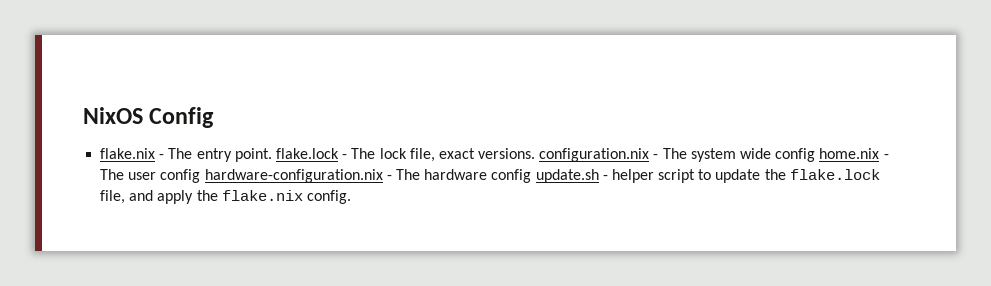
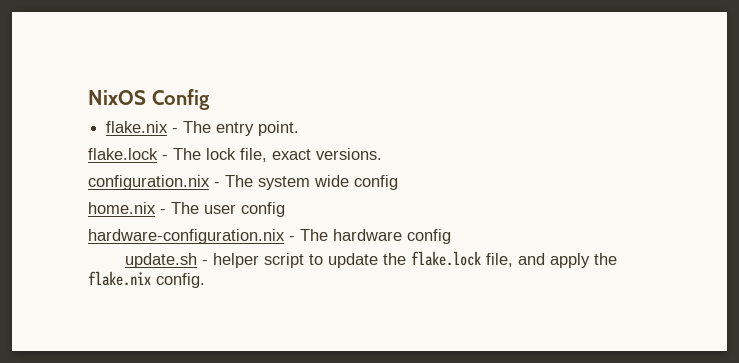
- flake.nix - The entry point. flake.lock - The lock file, exact versions. configuration.nix - The system wide config home.nix - The user config hardware-configuration.nix - The hardware config update.sh - helper script to update the flake.lock file, and apply the flake.nix config.
+ flake.nix - The entry point.
+ flake.lock - The lock file, exact versions.
+ configuration.nix - The system wide config
+ home.nix - The user config
+ hardware-configuration.nix - The hardware config
+ update.sh - helper script to update the flake.lock file, and apply the flake.nix config.

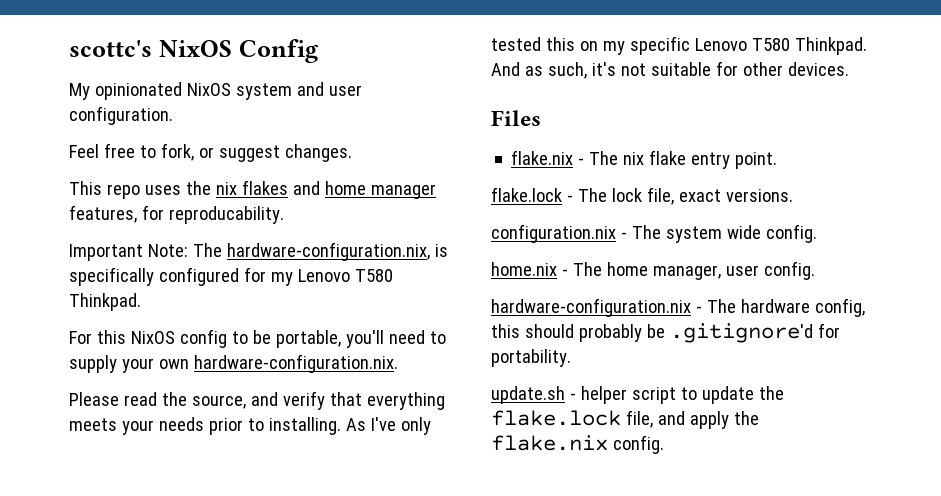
- NixOS Config
+ scottc's NixOS Config
+ My opinionated NixOS system and user configuration.
+ Feel free to fork, or suggest changes.
+ This repo uses the nix flakes and home manager features, for reproducability.
+ Important Note: The hardware-configuration.nix, is specifically configured for my Lenovo T580 Thinkpad.
+ For this NixOS config to be portable, you'll need to supply your own hardware-configuration.nix.
+ Please read the source, and verify that everything meets your needs prior to installing. As I've only tested this on my specific Lenovo T580 Thinkpad. And as such, it's not suitable for other devices.
+ Files
- flake.nix - The entry point.
+ flake.nix - The nix flake entry point.
- configuration.nix - The system wide config
+ configuration.nix - The system wide config.
- home.nix - The user config
+ home.nix - The home manager, user config.
- hardware-configuration.nix - The hardware config
+ hardware-configuration.nix - The hardware config, this should probably be .gitignore'd for portability.

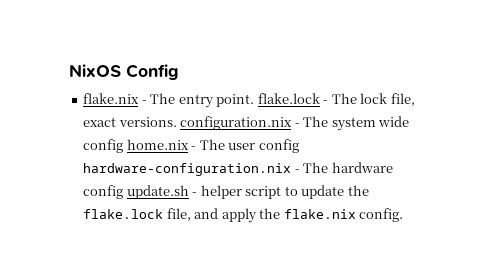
- scottc's NixOS Config
+ NixOS Config
- My opinionated NixOS system and user configuration.
- Feel free to fork, or suggest changes.
- This repo uses the nix flakes and home manager features, for reproducability.
- Important Note: The hardware-configuration.nix, is specifically configured for my Lenovo T580 Thinkpad.
- For this NixOS config to be portable, you'll need to supply your own hardware-configuration.nix.
- Please read the source, and verify that everything meets your needs prior to installing. As I've only tested this on my specific Lenovo T580 Thinkpad. And as such, it's not suitable for other devices.
- Files
- flake.nix - The nix flake entry point.
- flake.lock - The lock file, exact versions.
- configuration.nix - The system wide config.
- home.nix - The home manager, user config.
- hardware-configuration.nix - The hardware config, this should probably be .gitignore'd for portability.
- update.sh - helper script to update the flake.lock file, and apply the flake.nix config.
+ flake.nix - The entry point. flake.lock - The lock file, exact versions. configuration.nix - The system wide config home.nix - The user config hardware-configuration.nix - The hardware config update.sh - helper script to update the flake.lock file, and apply the flake.nix config.

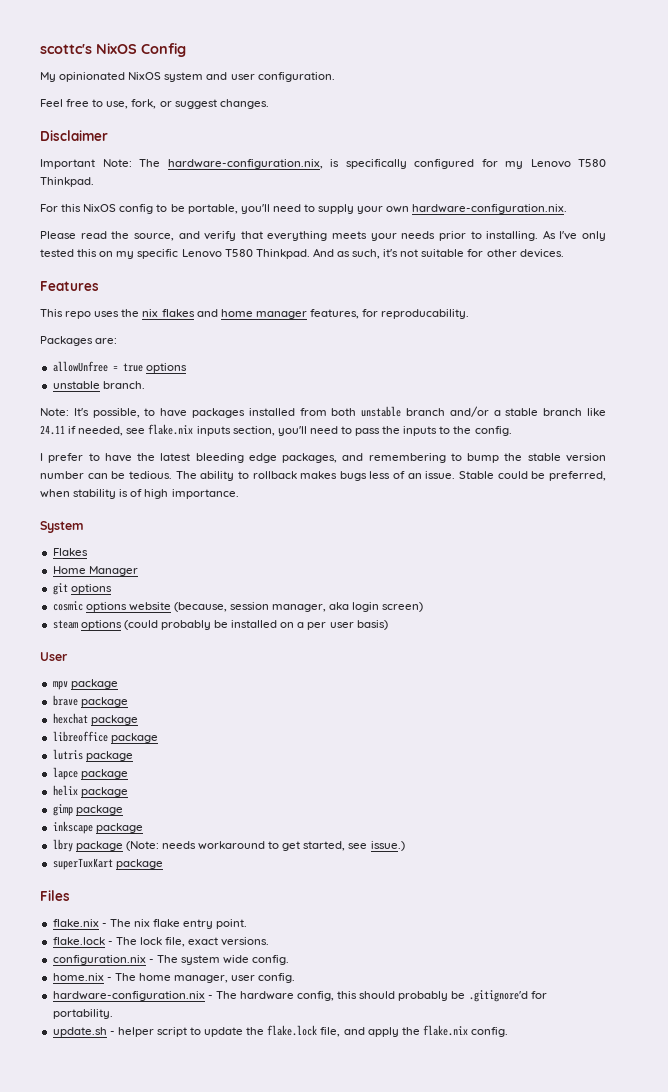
- NixOS Config
+ scottc's NixOS Config
+ My opinionated NixOS system and user configuration.
+ Feel free to use, fork, or suggest changes.
+ Disclaimer
+ Important Note: The hardware-configuration.nix, is specifically configured for my Lenovo T580 Thinkpad.
+ For this NixOS config to be portable, you'll need to supply your own hardware-configuration.nix.
+ Please read the source, and verify that everything meets your needs prior to installing. As I've only tested this on my specific Lenovo T580 Thinkpad. And as such, it's not suitable for other devices.
+ Features
+ This repo uses the nix flakes and home manager features, for reproducability.
+ Packages are:
+ allowUnfree = true options
+ unstable branch.
+ Note: It's possible, to have packages installed from both unstable branch and/or a stable branch like 24.11 if needed, see flake.nix inputs section, you'll need to pass the inputs to the config.
+ I prefer to have the latest bleeding edge packages, and remembering to bump the stable version number can be tedious. The ability to rollback makes bugs less of an issue. Stable could be preferred, when stability is of high importance.
+ System
+ Flakes
+ Home Manager
+ git options
+ cosmic options website (because, session manager, aka login screen)
+ steam options (could probably be installed on a per user basis)
+ User
+ mpv package
+ brave package
+ hexchat package
+ libreoffice package
+ lutris package
+ lapce package
+ helix package
+ gimp package
+ inkscape package
+ lbry package (Note: needs workaround to get started, see issue.)
+ superTuxKart package
+ Files
- flake.nix - The entry point. flake.lock - The lock file, exact versions. configuration.nix - The system wide config home.nix - The user config hardware-configuration.nix - The hardware config update.sh - helper script to update the flake.lock file, and apply the flake.nix config.
+ flake.nix - The nix flake entry point.
+ flake.lock - The lock file, exact versions.
+ configuration.nix - The system wide config.
+ home.nix - The home manager, user config.
+ hardware-configuration.nix - The hardware config, this should probably be .gitignore'd for portability.
+ update.sh - helper script to update the flake.lock file, and apply the flake.nix config.

